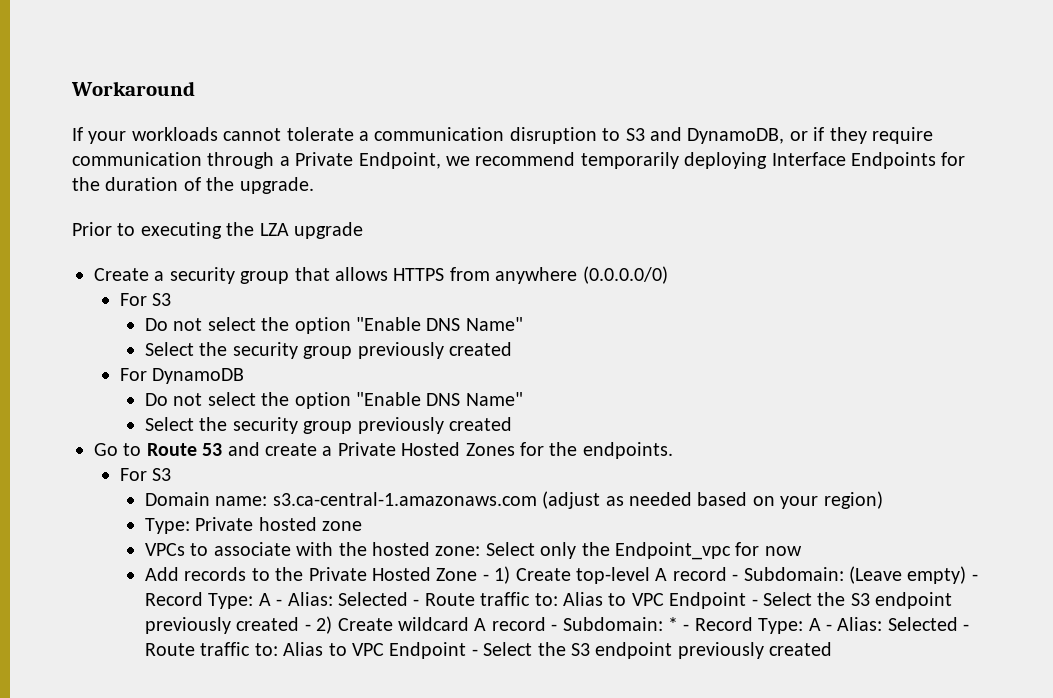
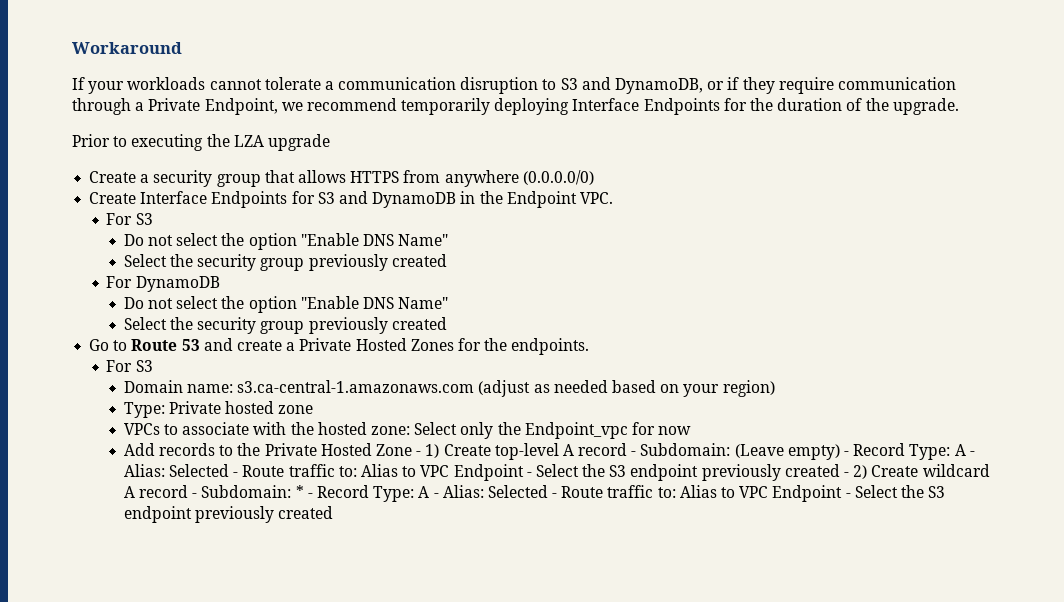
+ Create Interface Endpoints for S3 and DynamoDB in the Endpoint VPC.

